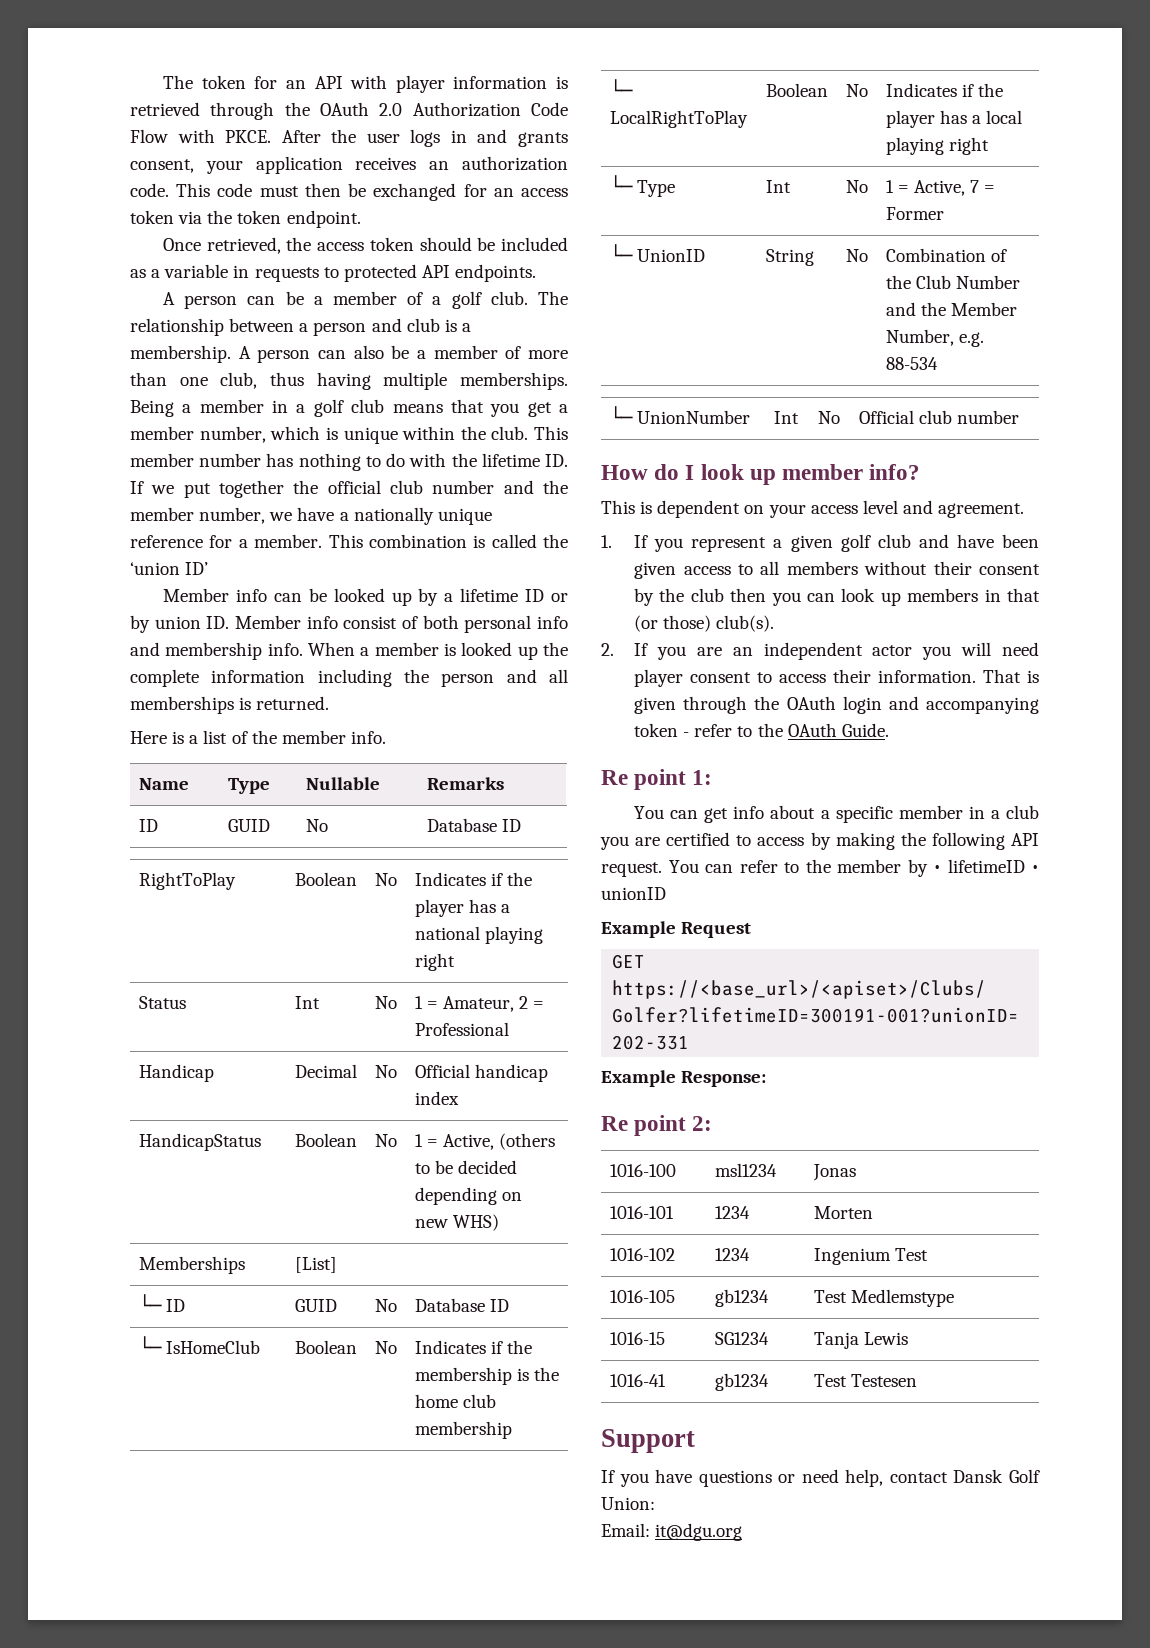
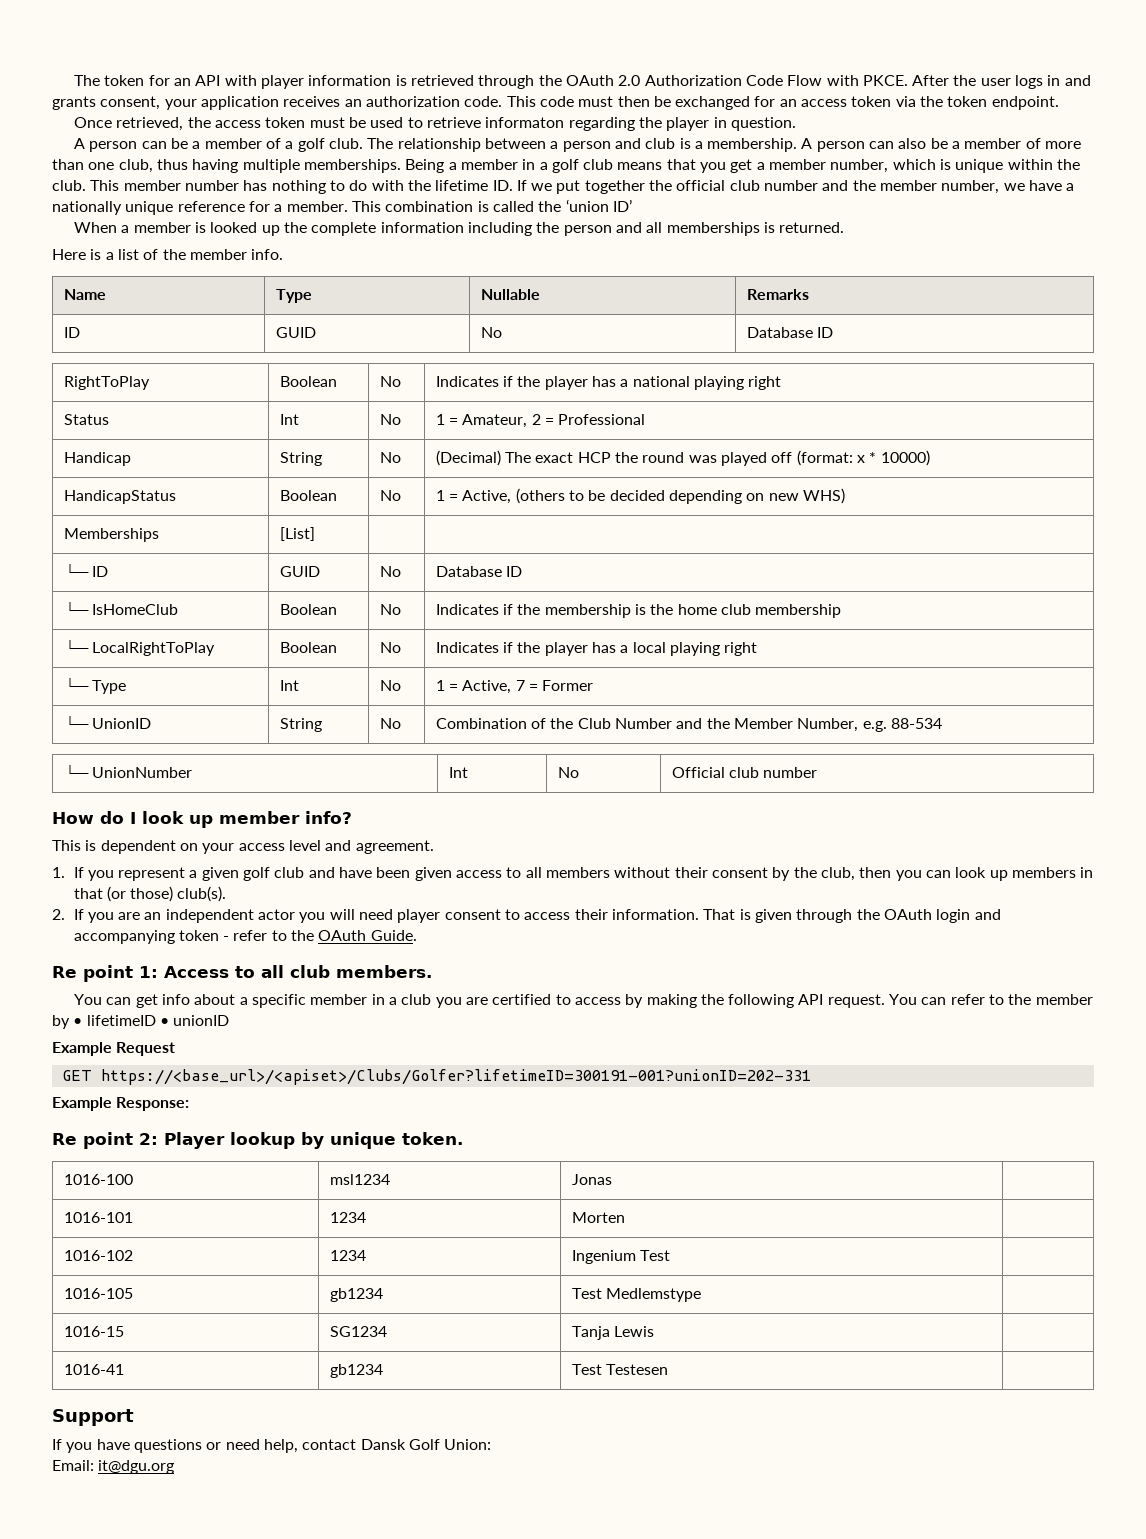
- Once retrieved, the access token should be included as a variable in requests to protected API endpoints.
+ Once retrieved, the access token must be used to retrieve informaton regarding the player in question.
- Member info can be looked up by a lifetime ID or by union ID. Member info consist of both personal info and membership info.
- Handicap | Decimal | No | Official handicap index
+ Handicap | String | No | (Decimal) The exact HCP the round was played off (format: x * 10000)
- 1. If you represent a given golf club and have been given access to all members without their consent by the club then you can look up members in that (or those) club(s).
+ 1. If you represent a given golf club and have been given access to all members without their consent by the club, then you can look up members in that (or those) club(s).
- Re point 1:
+ Re point 1: Access to all club members.
- Re point 2:
+ Re point 2: Player lookup by unique token.

